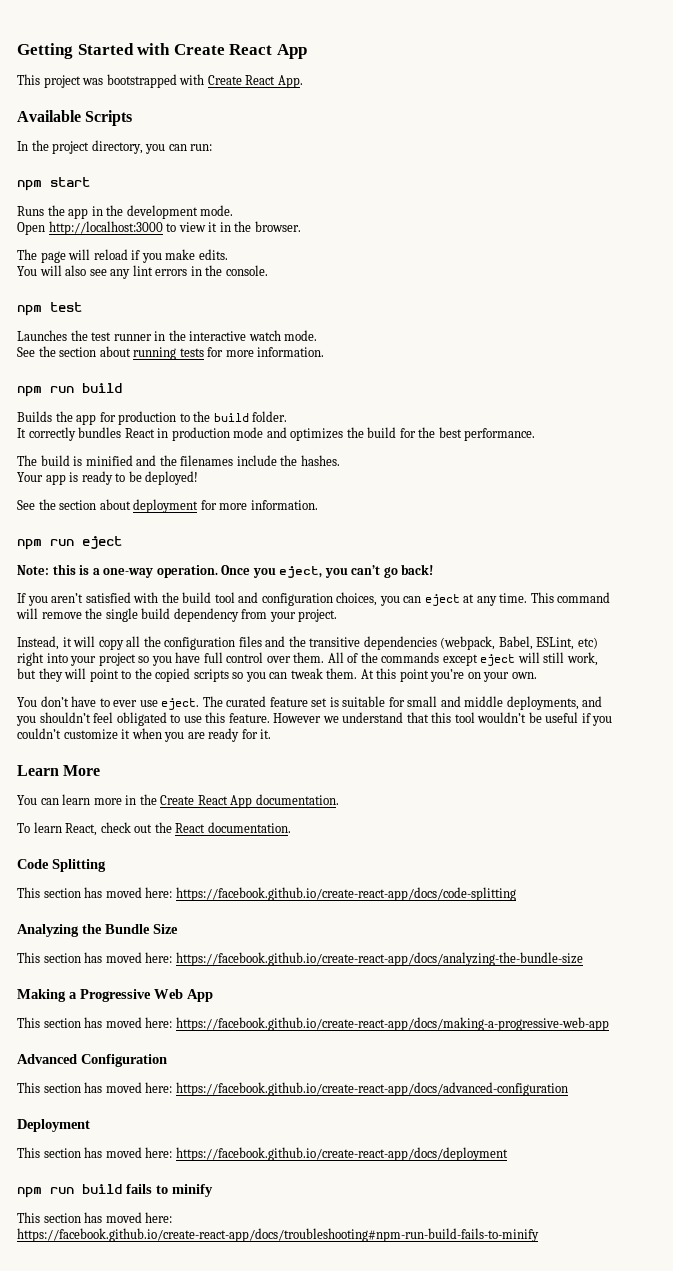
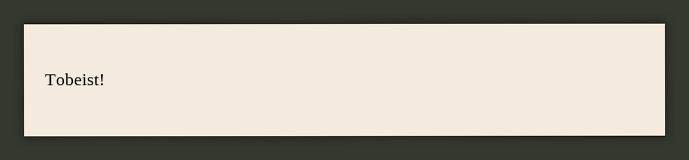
- Getting Started with Create React App
- This project was bootstrapped with Create React App.
- Available Scripts
- In the project directory, you can run:
- npm start
- Runs the app in the development mode.
- Open http://localhost:3000 to view it in the browser.
- The page will reload if you make edits.
- You will also see any lint errors in the console.
- npm test
- Launches the test runner in the interactive watch mode.
- See the section about running tests for more information.
- npm run build
- Builds the app for production to the build folder.
- It correctly bundles React in production mode and optimizes the build for the best performance.
- The build is minified and the filenames include the hashes.
- Your app is ready to be deployed!
- See the section about deployment for more information.
- npm run eject
- Note: this is a one-way operation. Once you eject, you can’t go back!
- If you aren’t satisfied with the build tool and configuration choices, you can eject at any time. This command will remove the single build dependency from your project.
- Instead, it will copy all the configuration files and the transitive dependencies (webpack, Babel, ESLint, etc) right into your project so you have full control over them. All of the commands except eject will still work, but they will point to the copied scripts so you can tweak them. At this point you’re on your own.
- You don’t have to ever use eject. The curated feature set is suitable for small and middle deployments, and you shouldn’t feel obligated to use this feature. However we understand that this tool wouldn’t be useful if you couldn’t customize it when you are ready for it.
- Learn More
- You can learn more in the Create React App documentation.
- To learn React, check out the React documentation.
- Code Splitting
- This section has moved here: https://facebook.github.io/create-react-app/docs/code-splitting
- Analyzing the Bundle Size
- This section has moved here: https://facebook.github.io/create-react-app/docs/analyzing-the-bundle-size
- Making a Progressive Web App
- This section has moved here: https://facebook.github.io/create-react-app/docs/making-a-progressive-web-app
- Advanced Configuration
- This section has moved here: https://facebook.github.io/create-react-app/docs/advanced-configuration
- Deployment
- This section has moved here: https://facebook.github.io/create-react-app/docs/deployment
- npm run build fails to minify
- This section has moved here: https://facebook.github.io/create-react-app/docs/troubleshooting#npm-run-build-fails-to-minify
+ Tobeist!

